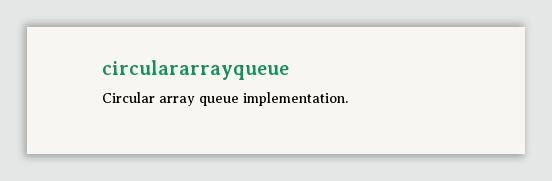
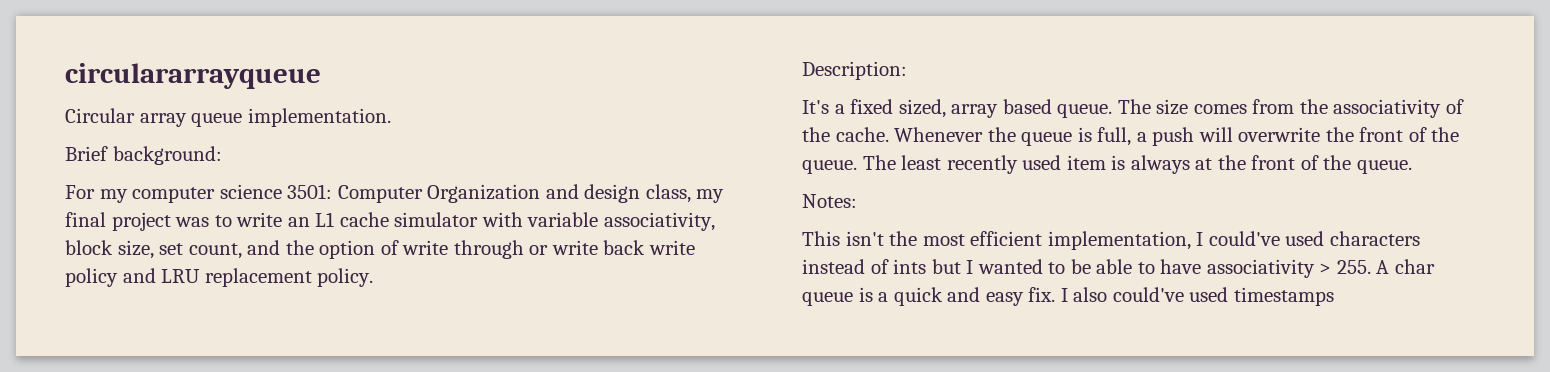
+ Brief background:
+ For my computer science 3501: Computer Organization and design class, my final project was to write an L1 cache simulator with variable associativity, block size, set count, and the option of write through or write back write policy and LRU replacement policy.
+ Description:
+ It's a fixed sized, array based queue. The size comes from the associativity of the cache. Whenever the queue is full, a push will overwrite the front of the queue. The least recently used item is always at the front of the queue.
+ Notes:
+ This isn't the most efficient implementation, I could've used characters instead of ints but I wanted to be able to have associativity > 255. A char queue is a quick and easy fix. I also could've used timestamps

